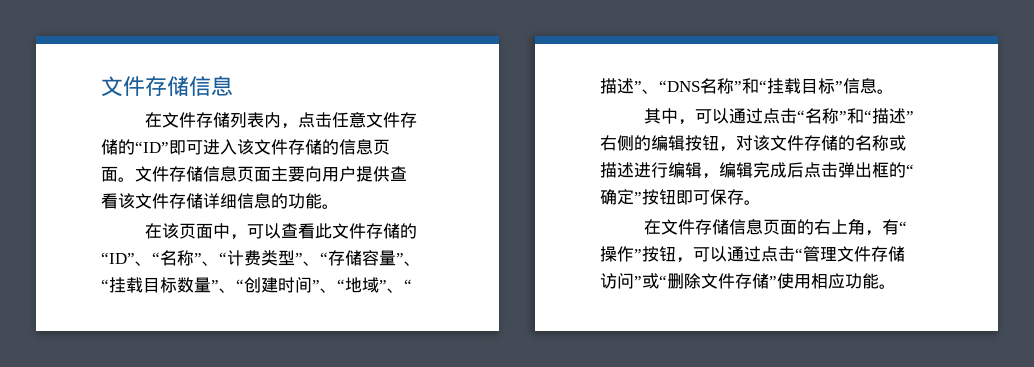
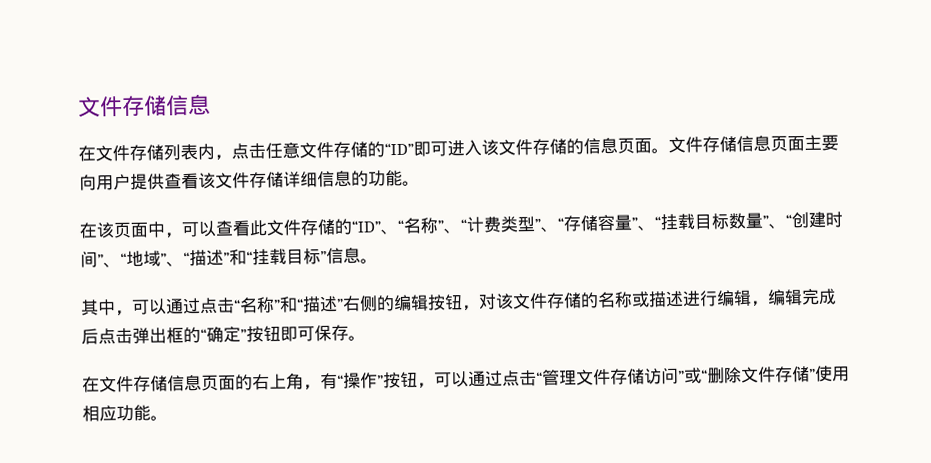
- 在该页面中，可以查看此文件存储的“ID”、“名称”、“计费类型”、“存储容量”、“挂载目标数量”、“创建时间”、“地域”、“描述”、“DNS名称”和“挂载目标”信息。
+ 在该页面中，可以查看此文件存储的“ID”、“名称”、“计费类型”、“存储容量”、“挂载目标数量”、“创建时间”、“地域”、“描述”和“挂载目标”信息。

